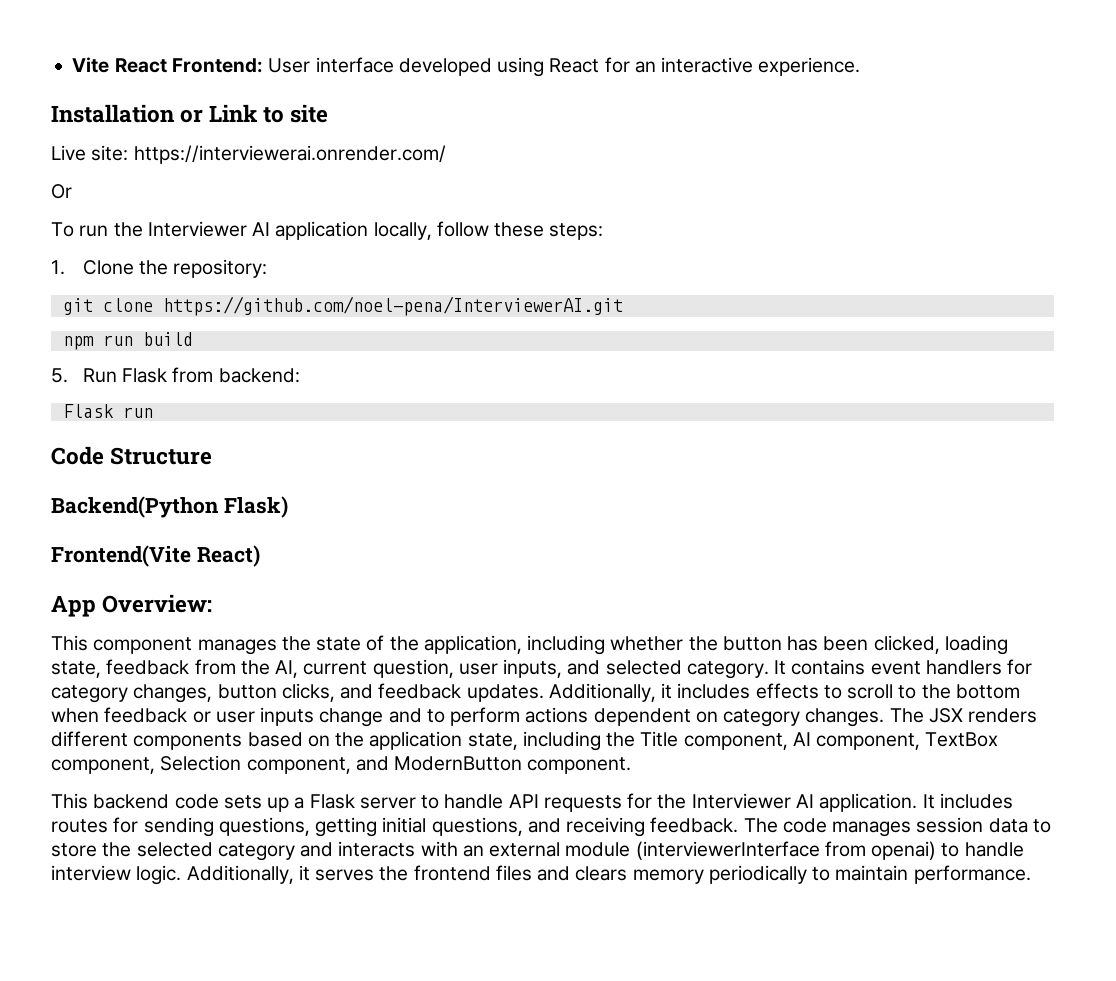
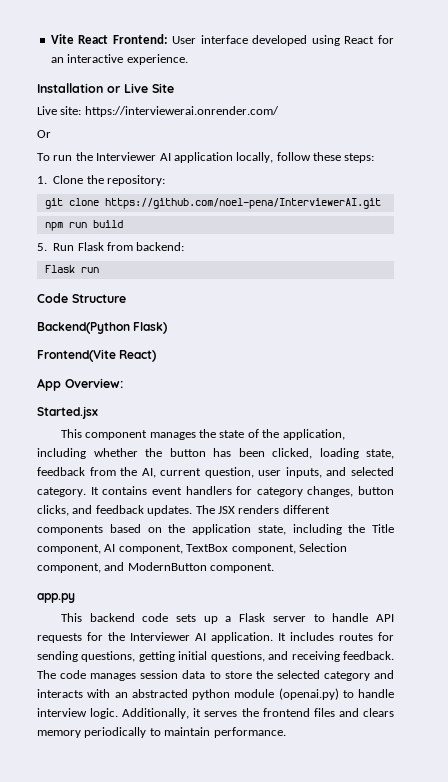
- Installation or Link to site
+ Installation or Live Site
+ Started.jsx
- Additionally, it includes effects to scroll to the bottom when feedback or user inputs change and to perform actions dependent on category changes.
+ app.py
- The code manages session data to store the selected category and interacts with an external module (interviewerInterface from openai) to handle interview logic.
+ The code manages session data to store the selected category and interacts with an abstracted python module (openai.py) to handle interview logic.

